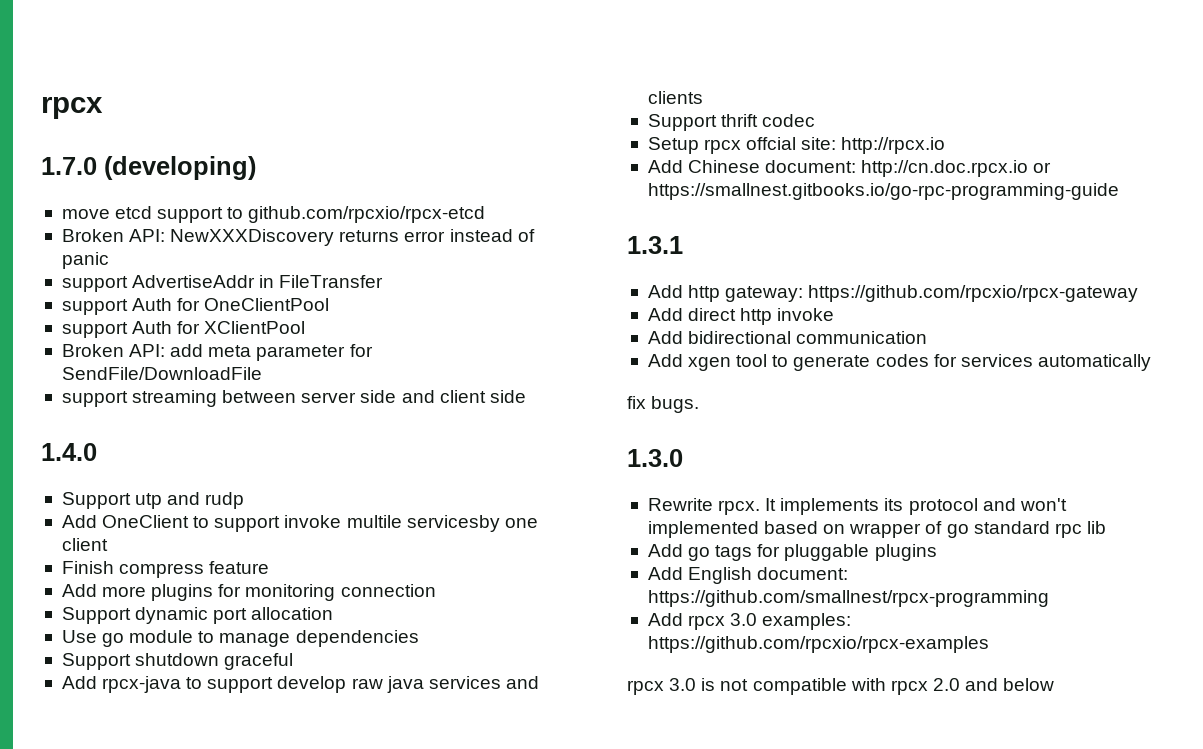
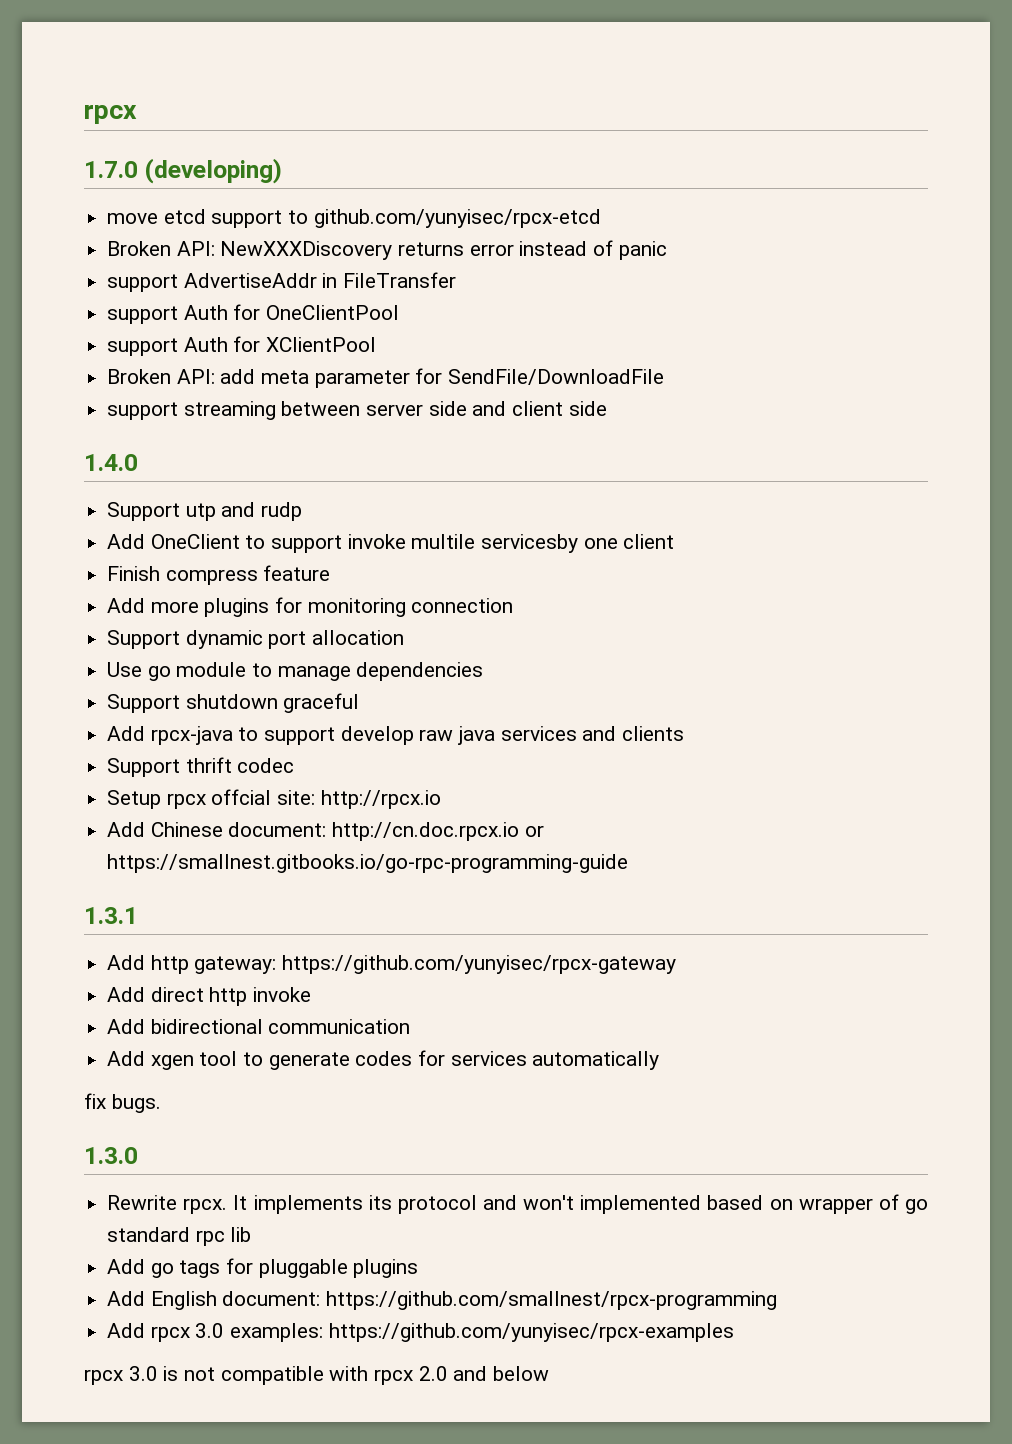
- move etcd support to github.com/rpcxio/rpcx-etcd
+ move etcd support to github.com/yunyisec/rpcx-etcd
- Add http gateway: https://github.com/rpcxio/rpcx-gateway
+ Add http gateway: https://github.com/yunyisec/rpcx-gateway
- Add rpcx 3.0 examples: https://github.com/rpcxio/rpcx-examples
+ Add rpcx 3.0 examples: https://github.com/yunyisec/rpcx-examples

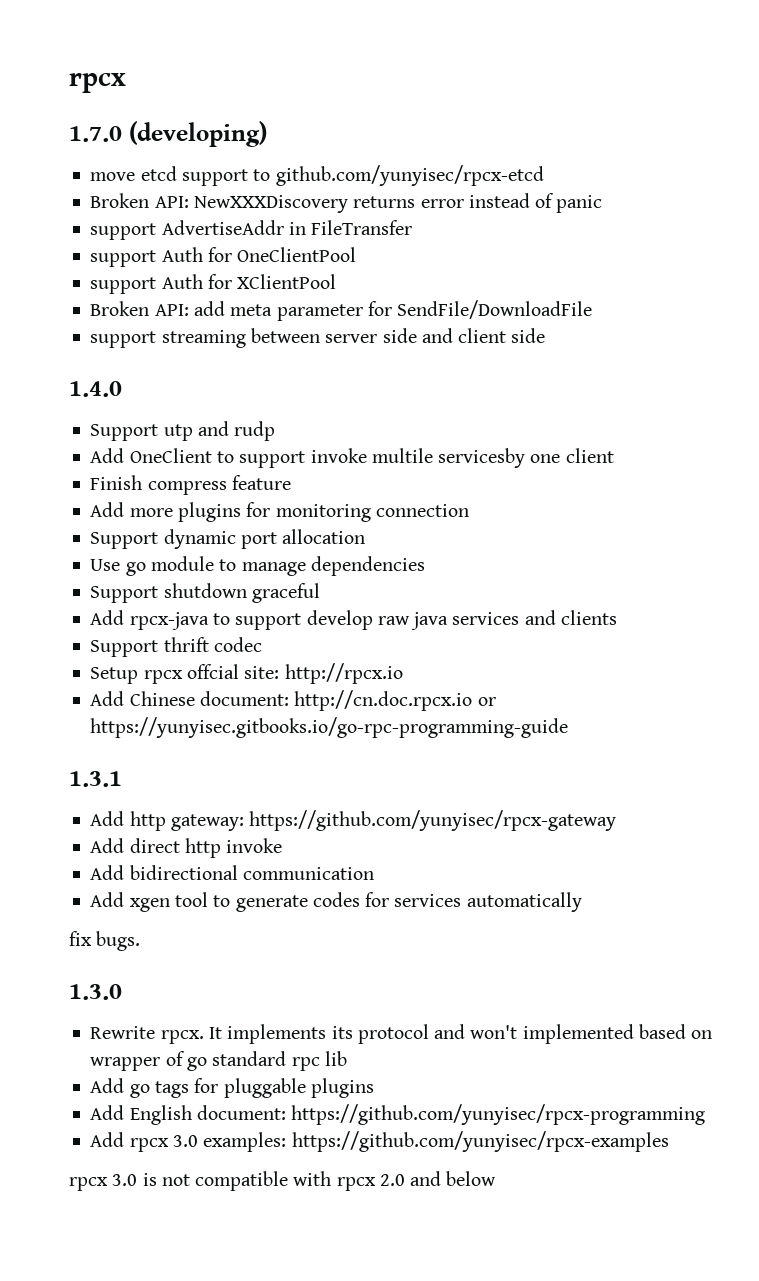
- Add Chinese document: http://cn.doc.rpcx.io or https://smallnest.gitbooks.io/go-rpc-programming-guide
+ Add Chinese document: http://cn.doc.rpcx.io or https://yunyisec.gitbooks.io/go-rpc-programming-guide
- Add English document: https://github.com/smallnest/rpcx-programming
+ Add English document: https://github.com/yunyisec/rpcx-programming

